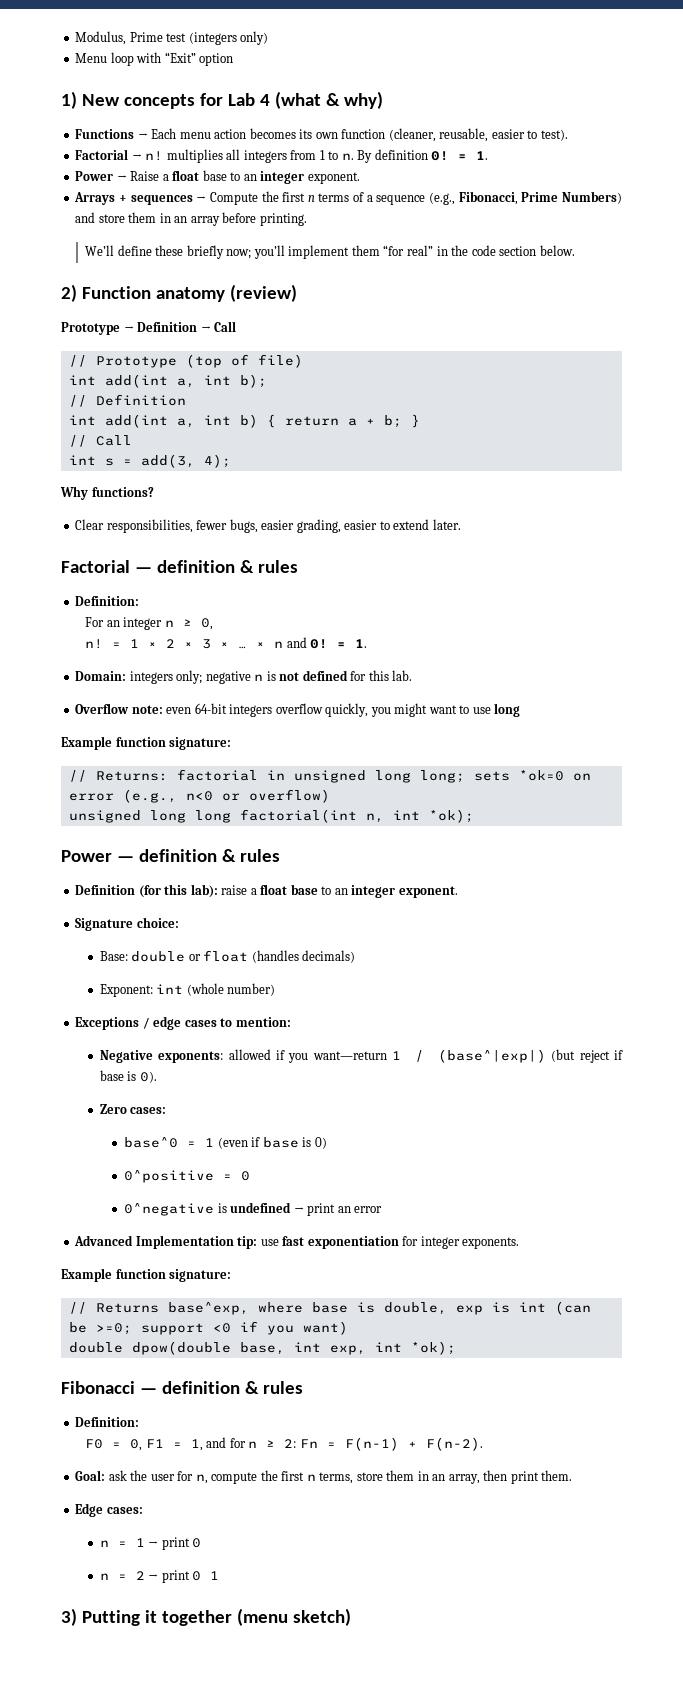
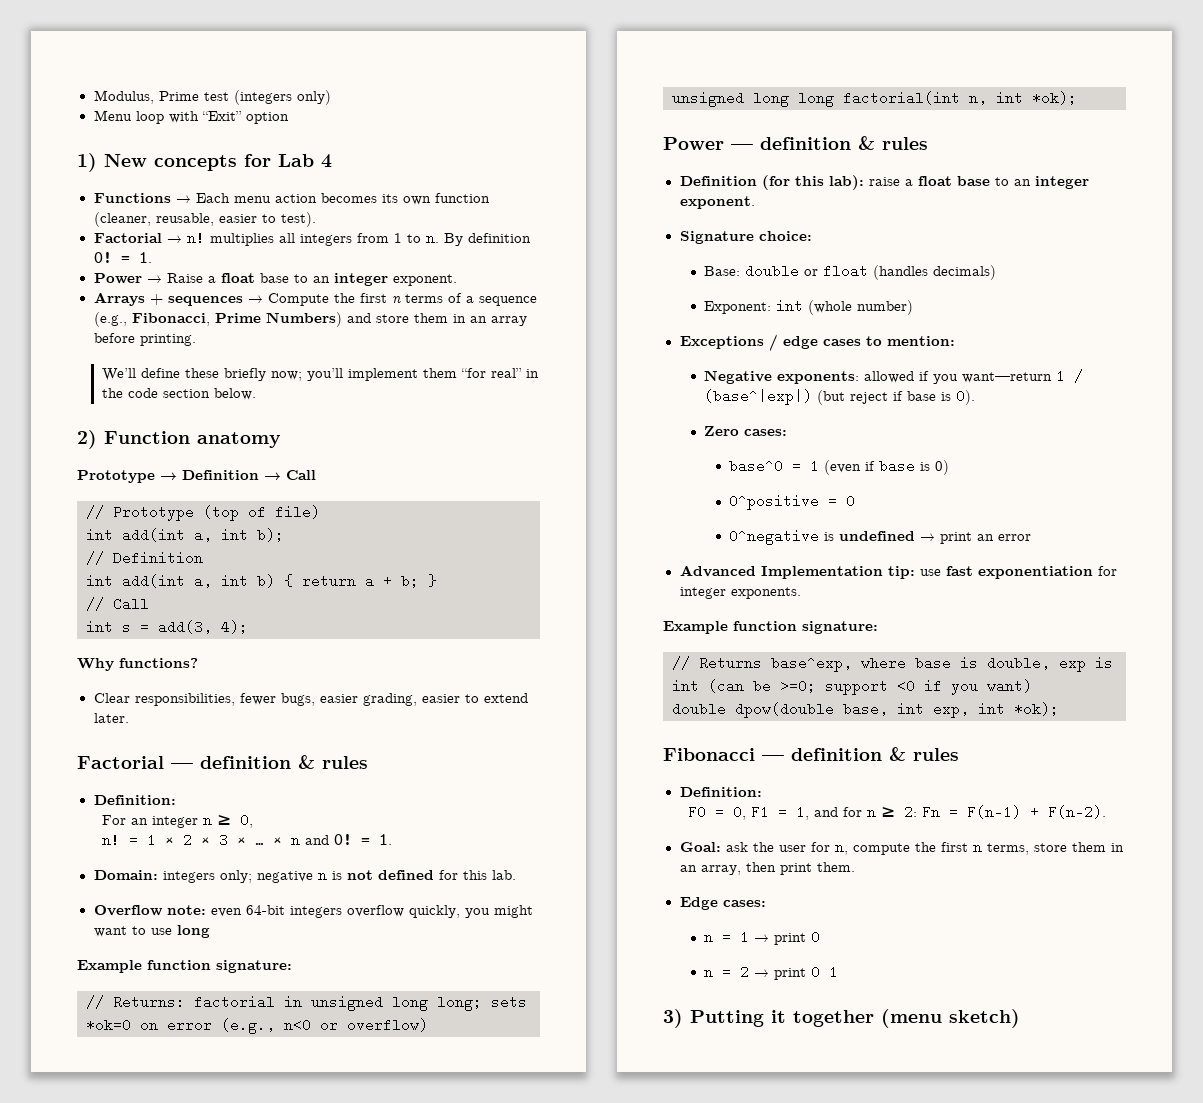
- 1) New concepts for Lab 4 (what & why)
+ 1) New concepts for Lab 4
- 2) Function anatomy (review)
+ 2) Function anatomy

